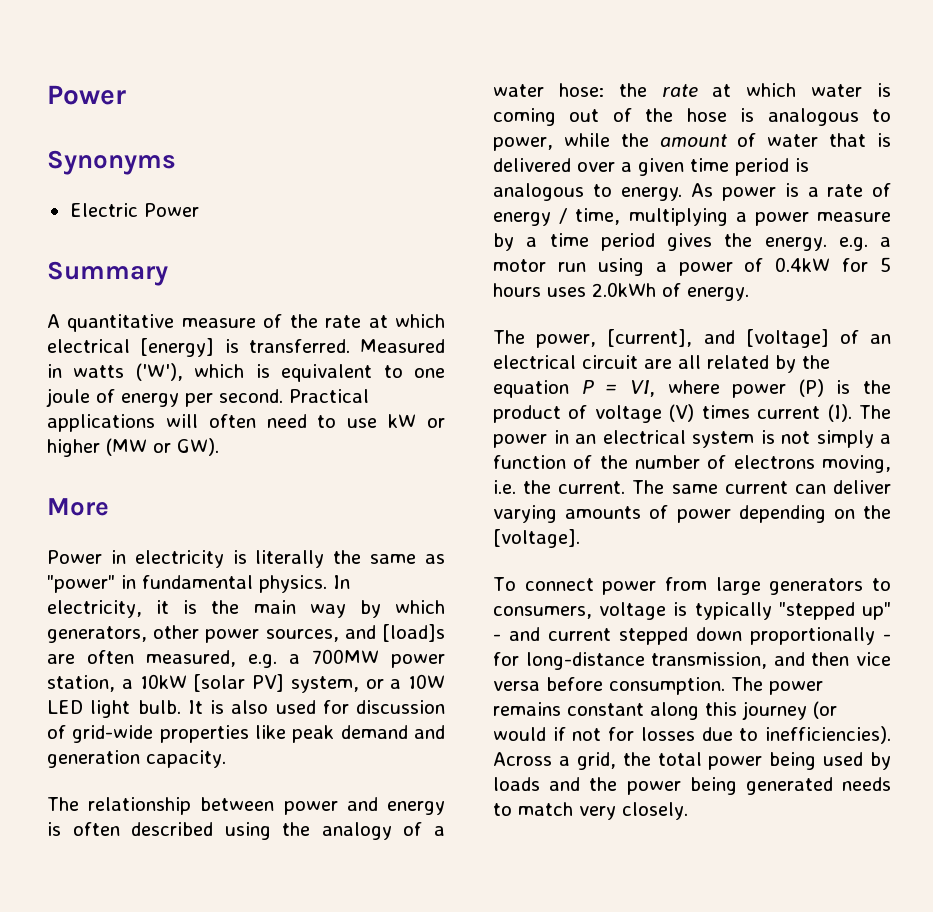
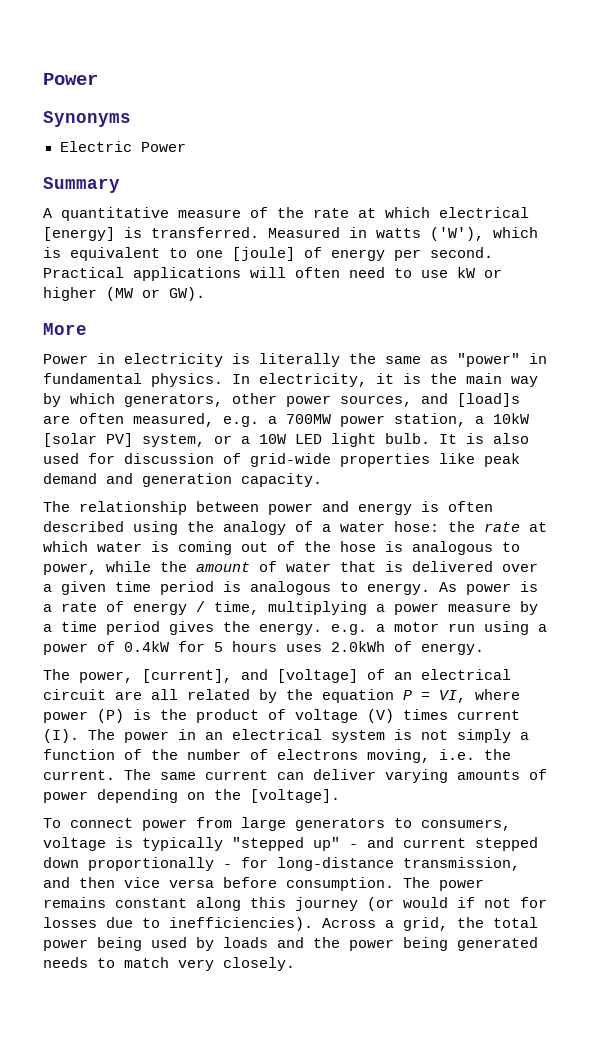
- Measured in watts ('W'), which is equivalent to one joule of energy per second.
+ Measured in watts ('W'), which is equivalent to one [joule] of energy per second.

